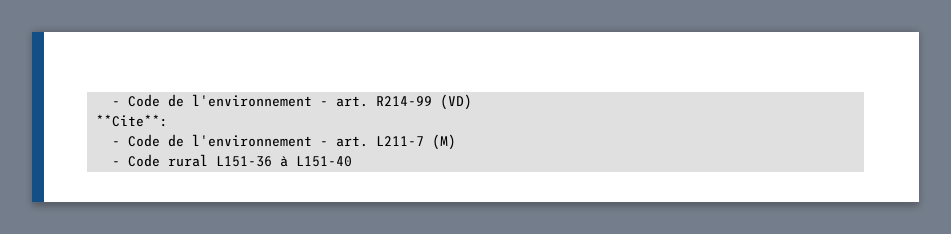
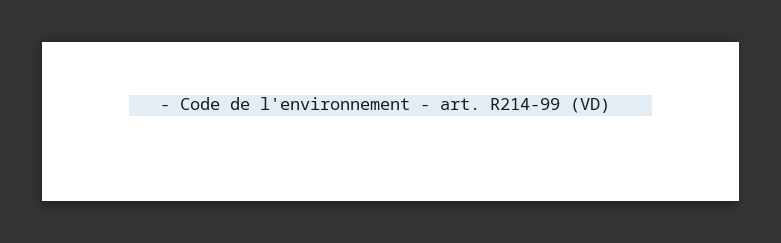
- **Cite**:
- - Code de l'environnement - art. L211-7 (M)
- - Code rural L151-36 à L151-40

